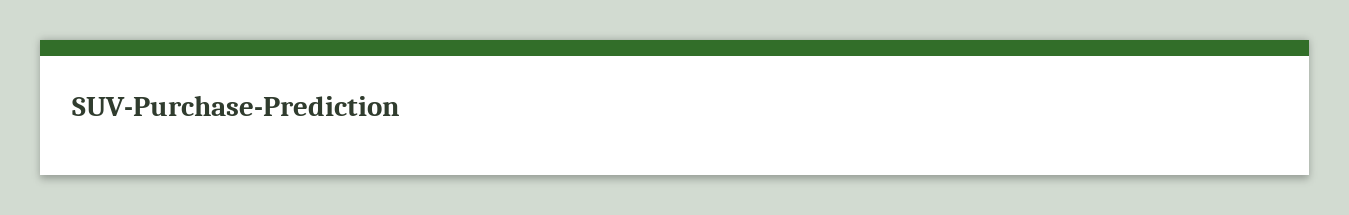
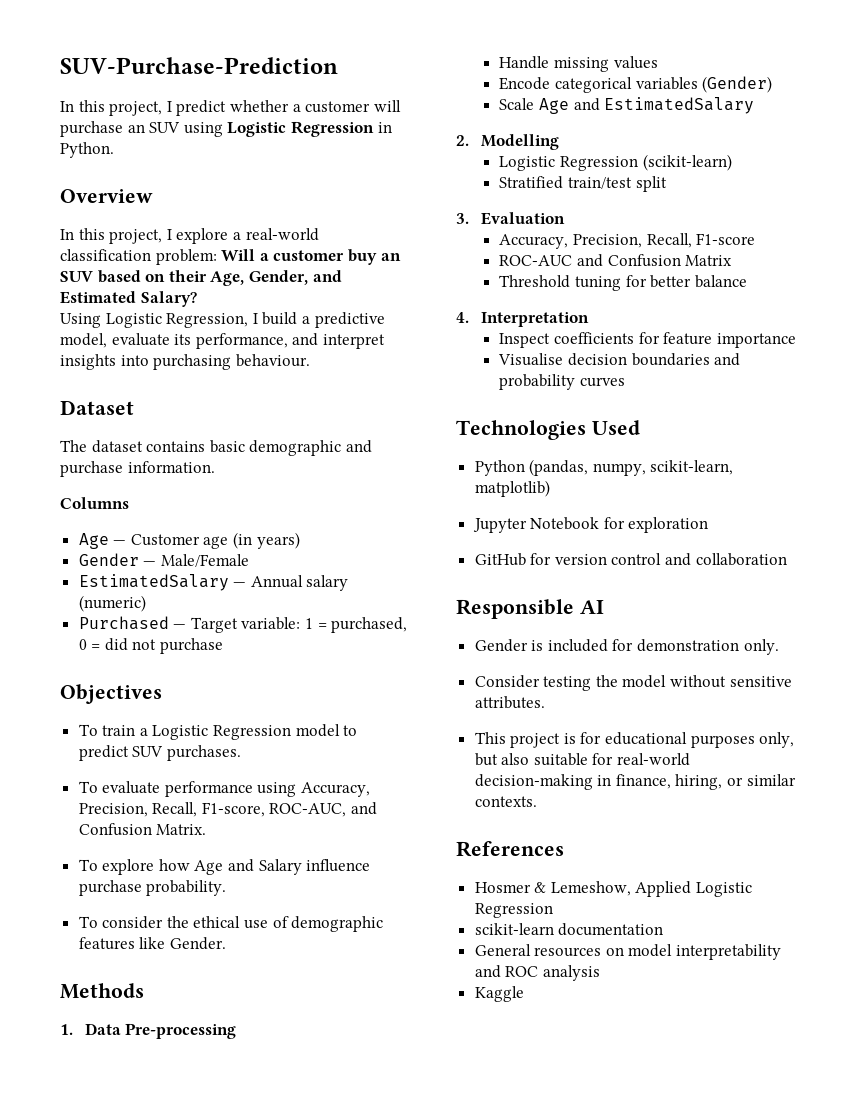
+ In this project, I predict whether a customer will purchase an SUV using Logistic Regression in Python.
+ Overview
+ In this project, I explore a real-world classification problem: Will a customer buy an SUV based on their Age, Gender, and Estimated Salary?
+ Using Logistic Regression, I build a predictive model, evaluate its performance, and interpret insights into purchasing behaviour.
+ Dataset
+ The dataset contains basic demographic and purchase information.
+ Columns
+ Age — Customer age (in years)
+ Gender — Male/Female
+ EstimatedSalary — Annual salary (numeric)
+ Purchased — Target variable: 1 = purchased, 0 = did not purchase
+ Objectives
+ To train a Logistic Regression model to predict SUV purchases.
+ To evaluate performance using Accuracy, Precision, Recall, F1-score, ROC-AUC, and Confusion Matrix.
+ To explore how Age and Salary influence purchase probability.
+ To consider the ethical use of demographic features like Gender.
+ Methods
+ 1. Data Pre-processing
+ Handle missing values
+ Encode categorical variables (Gender)
+ Scale Age and EstimatedSalary
+ 2. Modelling
+ Logistic Regression (scikit-learn)
+ Stratified train/test split
+ 3. Evaluation
+ Accuracy, Precision, Recall, F1-score
+ ROC-AUC and Confusion Matrix
+ Threshold tuning for better balance
+ 4. Interpretation
+ Inspect coefficients for feature importance
+ Visualise decision boundaries and probability curves
+ Technologies Used
+ Python (pandas, numpy, scikit-learn, matplotlib)
+ Jupyter Notebook for exploration
+ GitHub for version control and collaboration
+ Responsible AI
+ Gender is included for demonstration only.
+ Consider testing the model without sensitive attributes.
+ This project is for educational purposes only, but also suitable for real-world decision-making in finance, hiring, or similar contexts.
+ References
+ Hosmer & Lemeshow, Applied Logistic Regression
+ scikit-learn documentation
+ General resources on model interpretability and ROC analysis
+ Kaggle

